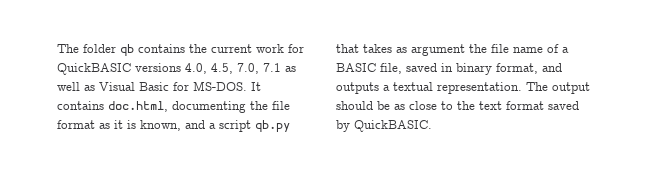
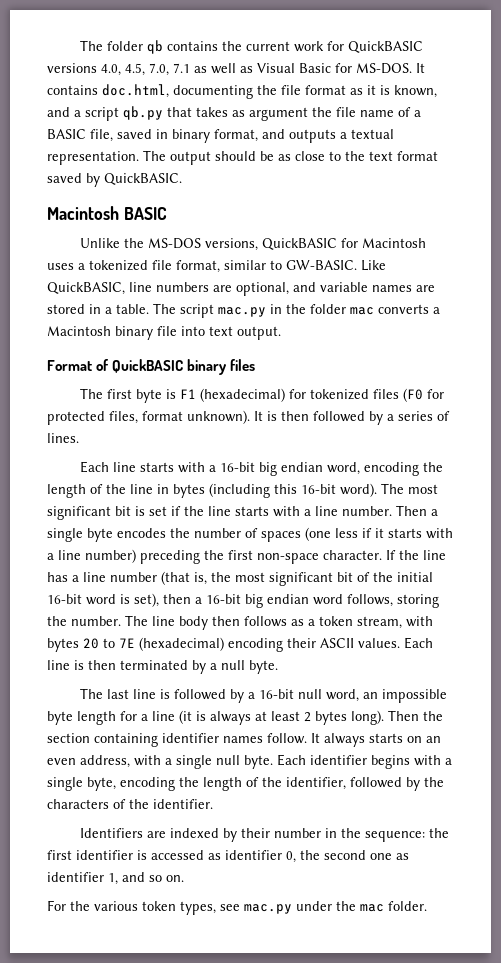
+ Macintosh BASIC
+ Unlike the MS-DOS versions, QuickBASIC for Macintosh uses a tokenized file format, similar to GW-BASIC. Like QuickBASIC, line numbers are optional, and variable names are stored in a table. The script mac.py in the folder mac converts a Macintosh binary file into text output.
+ Format of QuickBASIC binary files
+ The first byte is F1 (hexadecimal) for tokenized files (F0 for protected files, format unknown). It is then followed by a series of lines.
+ Each line starts with a 16-bit big endian word, encoding the length of the line in bytes (including this 16-bit word). The most significant bit is set if the line starts with a line number. Then a single byte encodes the number of spaces (one less if it starts with a line number) preceding the first non-space character. If the line has a line number (that is, the most significant bit of the initial 16-bit word is set), then a 16-bit big endian word follows, storing the number. The line body then follows as a token stream, with bytes 20 to 7E (hexadecimal) encoding their ASCII values. Each line is then terminated by a null byte.
+ The last line is followed by a 16-bit null word, an impossible byte length for a line (it is always at least 2 bytes long). Then the section containing identifier names follow. It always starts on an even address, with a single null byte. Each identifier begins with a single byte, encoding the length of the identifier, followed by the characters of the identifier.
+ Identifiers are indexed by their number in the sequence: the first identifier is accessed as identifier 0, the second one as identifier 1, and so on.
+ For the various token types, see mac.py under the mac folder.

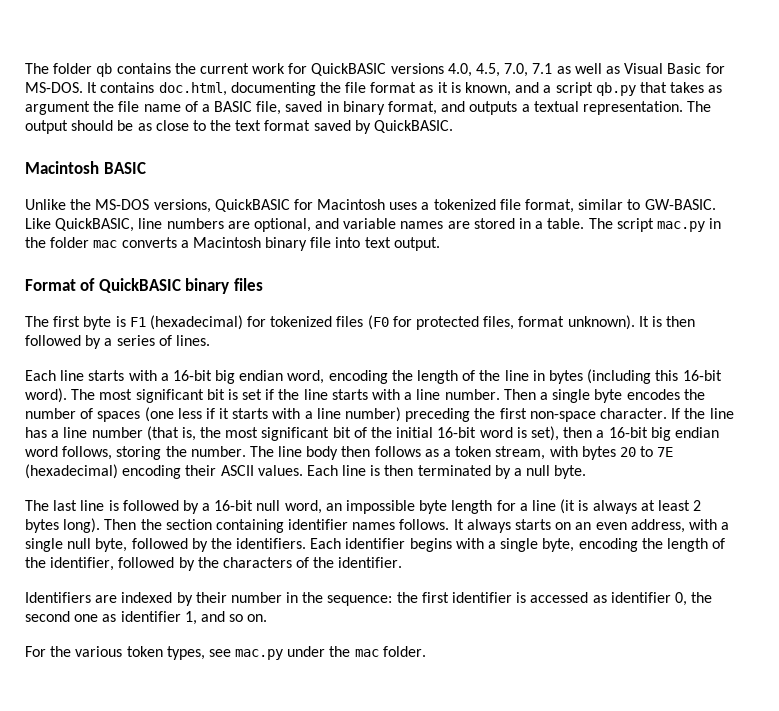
- Then the section containing identifier names follow.
+ Then the section containing identifier names follows.
- It always starts on an even address, with a single null byte.
+ It always starts on an even address, with a single null byte, followed by the identifiers.

